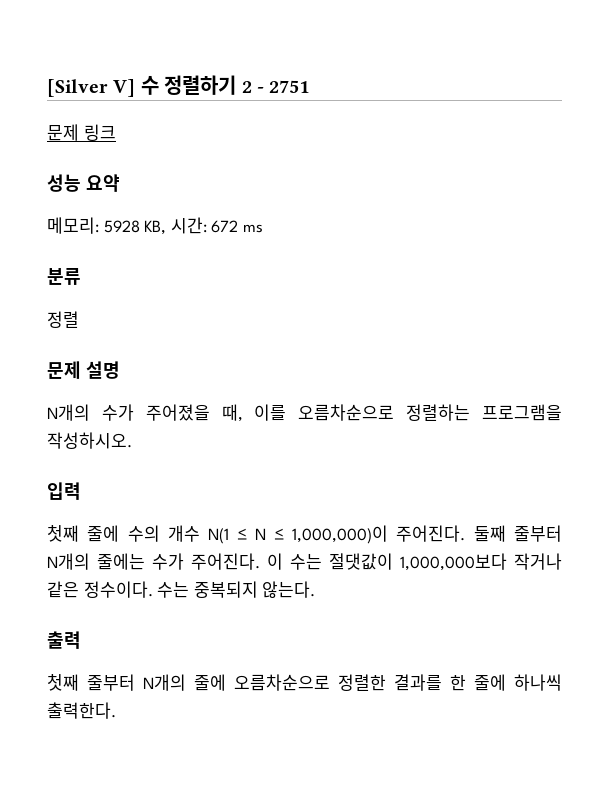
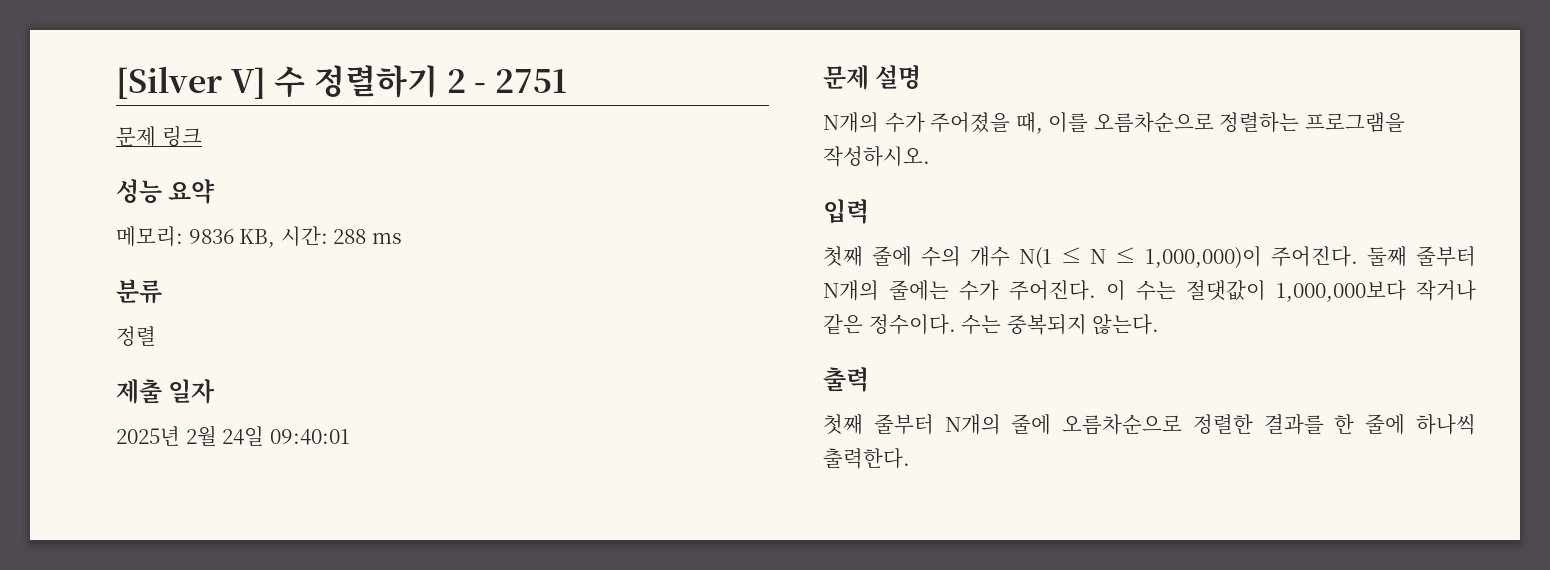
- 메모리: 5928 KB, 시간: 672 ms
+ 메모리: 9836 KB, 시간: 288 ms
+ 제출 일자
+ 2025년 2월 24일 09:40:01

